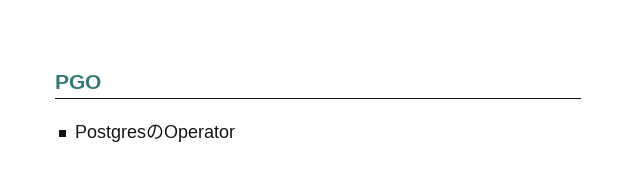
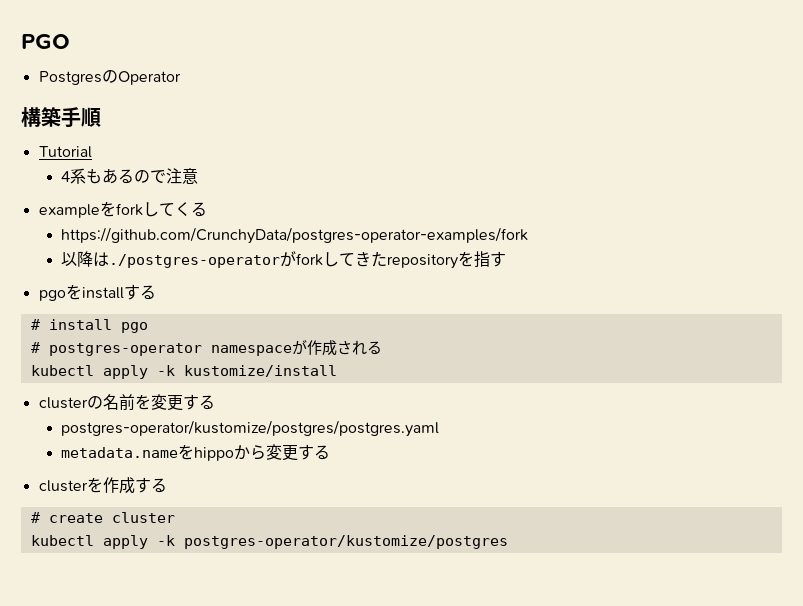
+ 構築手順
+ Tutorial
+ 4系もあるので注意
+ exampleをforkしてくる
+ https://github.com/CrunchyData/postgres-operator-examples/fork
+ 以降は./postgres-operatorがforkしてきたrepositoryを指す
+ pgoをinstallする
+ # install pgo
+ # postgres-operator namespaceが作成される
+ kubectl apply -k kustomize/install
+ clusterの名前を変更する
+ postgres-operator/kustomize/postgres/postgres.yaml
+ metadata.nameをhippoから変更する
+ clusterを作成する
+ # create cluster
+ kubectl apply -k postgres-operator/kustomize/postgres

